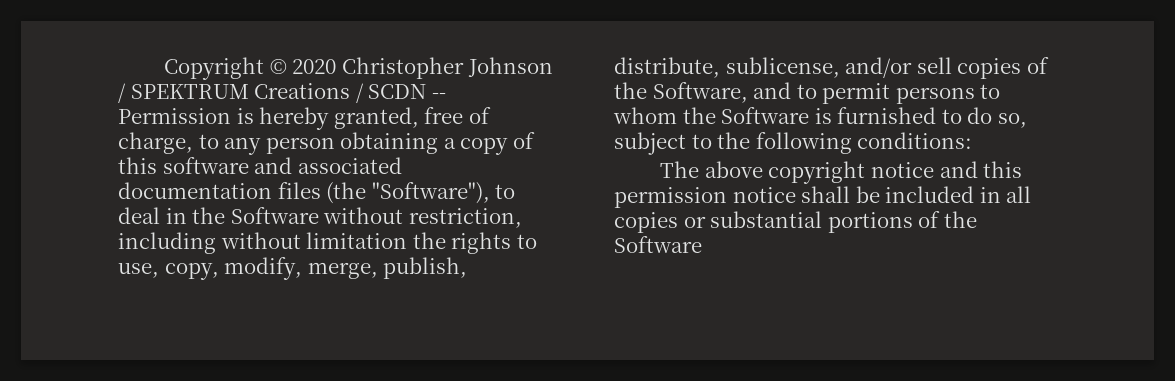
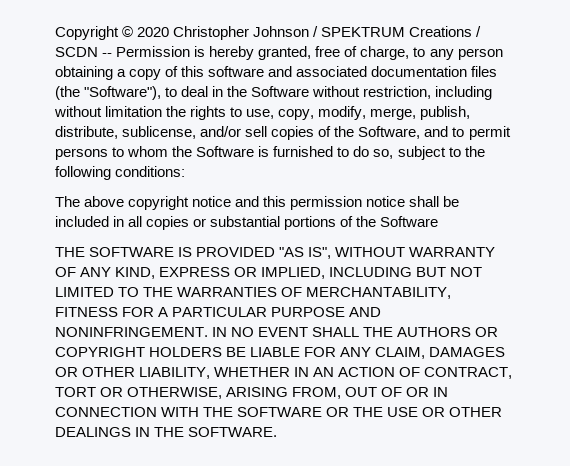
+ THE SOFTWARE IS PROVIDED "AS IS", WITHOUT WARRANTY OF ANY KIND, EXPRESS OR IMPLIED, INCLUDING BUT NOT LIMITED TO THE WARRANTIES OF MERCHANTABILITY, FITNESS FOR A PARTICULAR PURPOSE AND NONINFRINGEMENT. IN NO EVENT SHALL THE AUTHORS OR COPYRIGHT HOLDERS BE LIABLE FOR ANY CLAIM, DAMAGES OR OTHER LIABILITY, WHETHER IN AN ACTION OF CONTRACT, TORT OR OTHERWISE, ARISING FROM, OUT OF OR IN CONNECTION WITH THE SOFTWARE OR THE USE OR OTHER DEALINGS IN THE SOFTWARE.

